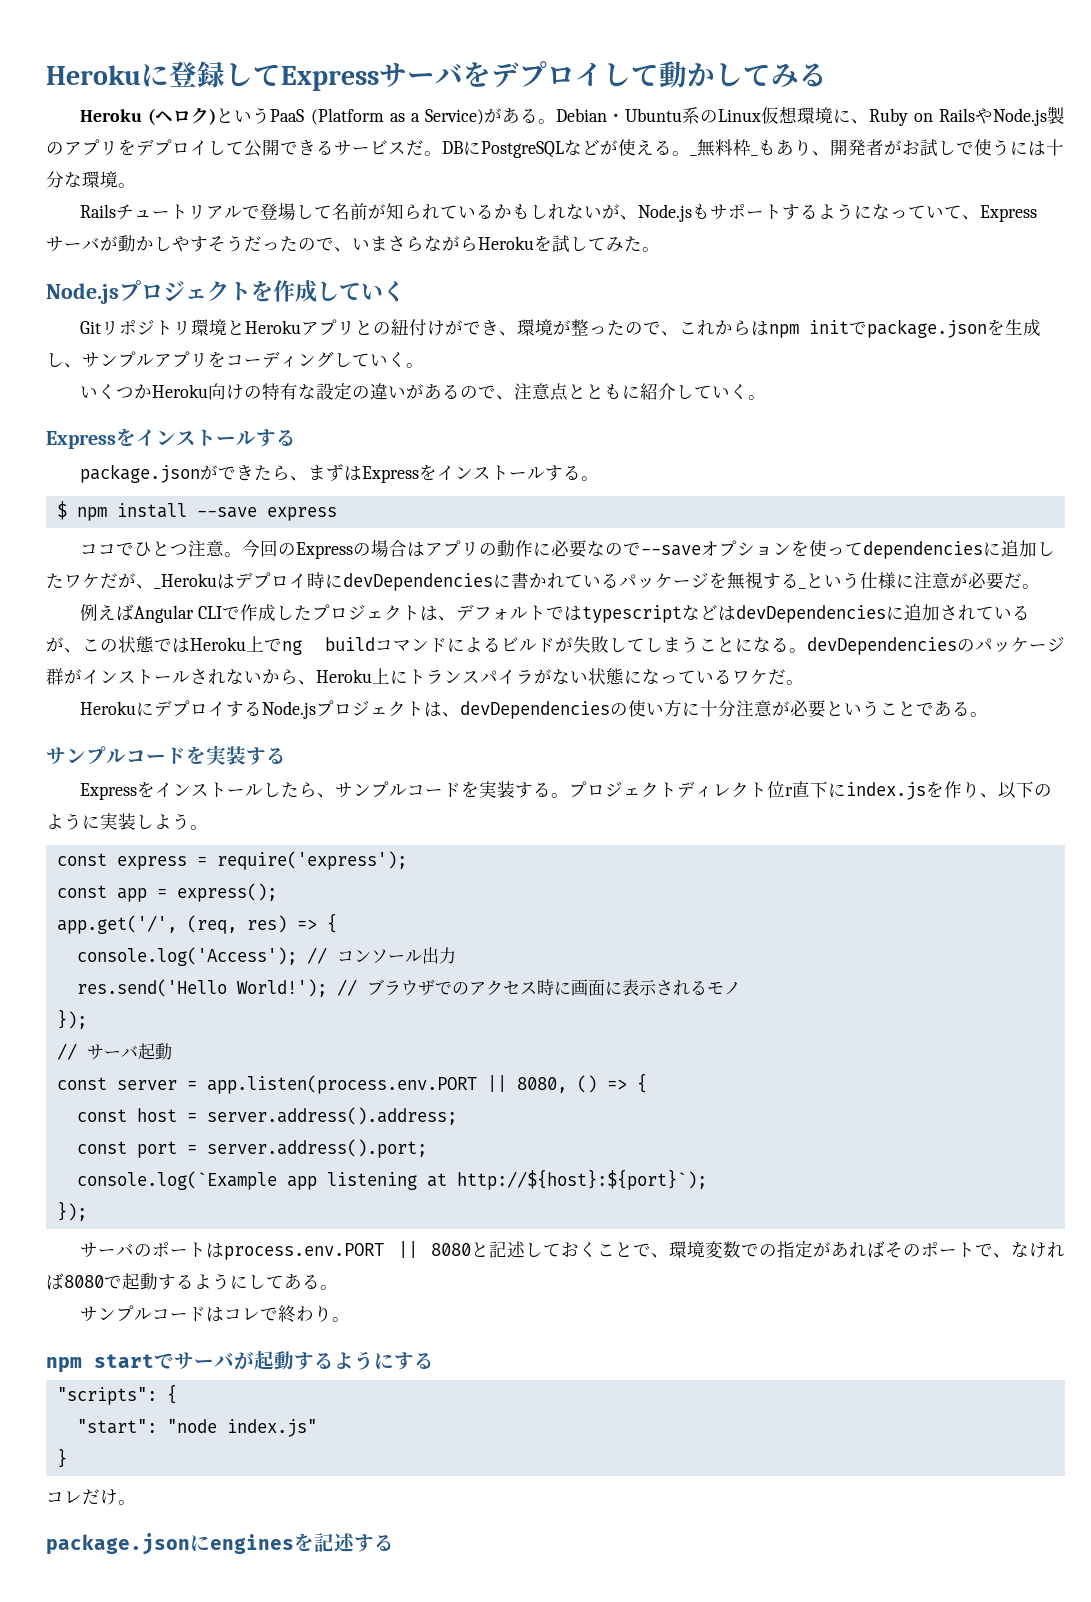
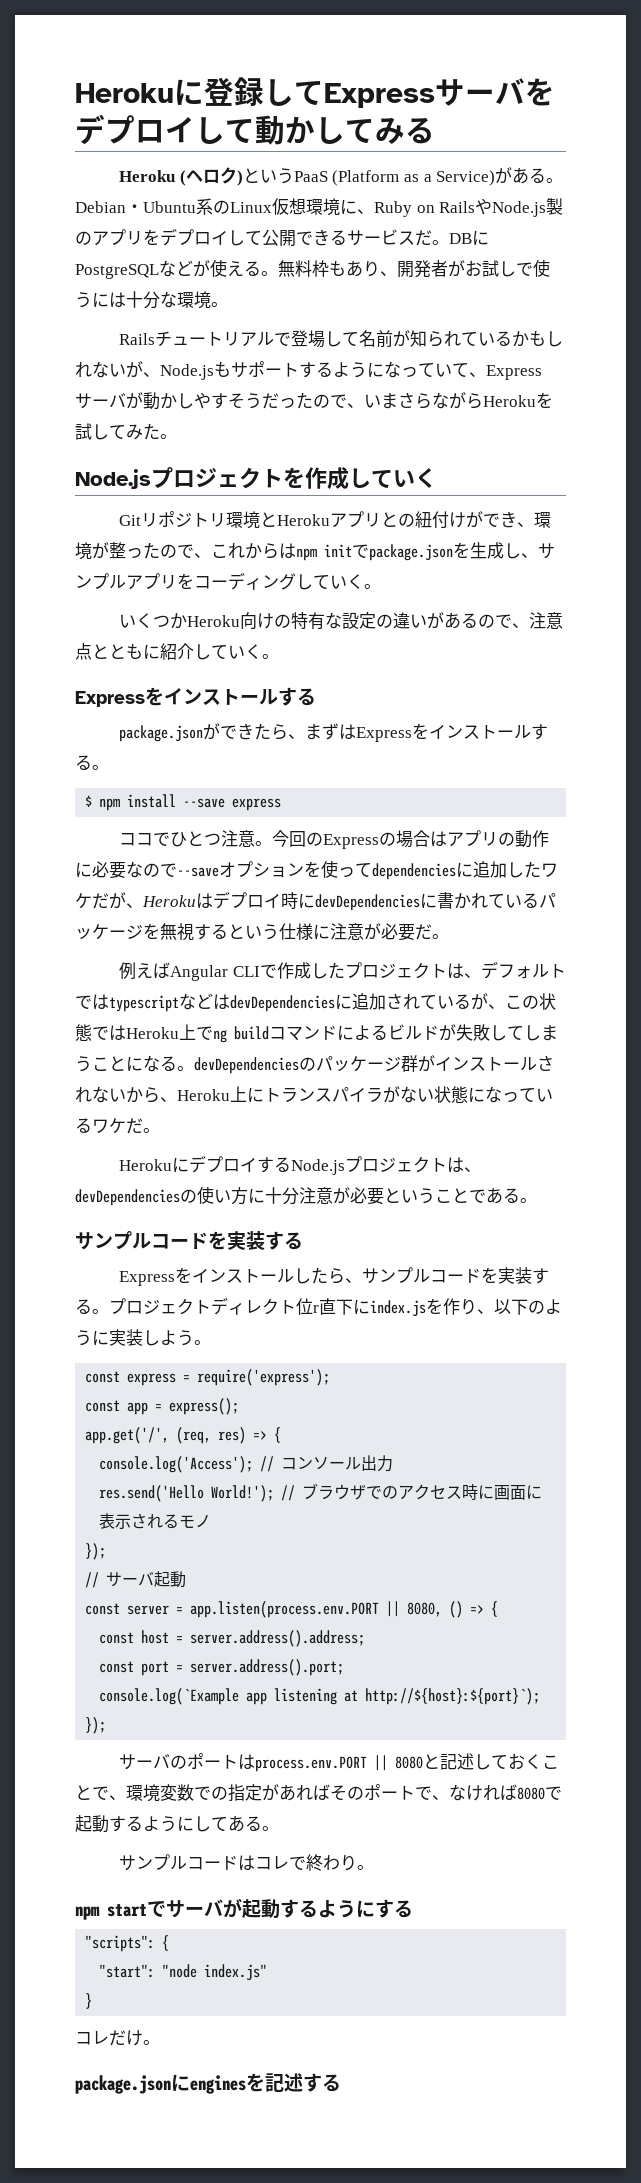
- _無料枠_もあり、開発者がお試しで使うには十分な環境。
+ 無料枠もあり、開発者がお試しで使うには十分な環境。
- 今回のExpressの場合はアプリの動作に必要なので--saveオプションを使ってdependenciesに追加したワケだが、_Herokuはデプロイ時にdevDependenciesに書かれているパッケージを無視する_という仕様に注意が必要だ。
+ 今回のExpressの場合はアプリの動作に必要なので--saveオプションを使ってdependenciesに追加したワケだが、Herokuはデプロイ時にdevDependenciesに書かれているパッケージを無視するという仕様に注意が必要だ。

